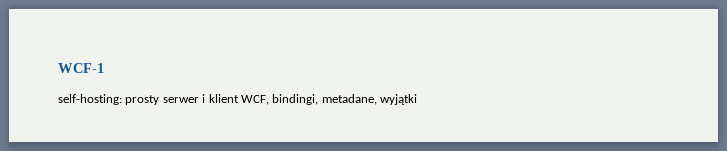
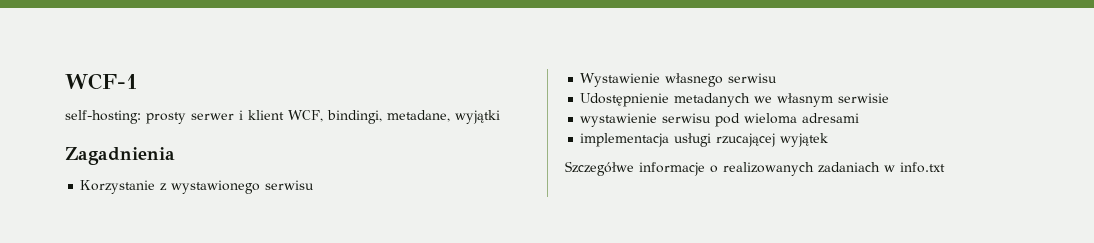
+ Zagadnienia
+ Korzystanie z wystawionego serwisu
+ Wystawienie własnego serwisu
+ Udostępnienie metadanych we własnym serwisie
+ wystawienie serwisu pod wieloma adresami
+ implementacja usługi rzucającej wyjątek
+ Szczegółwe informacje o realizowanych zadaniach w info.txt

